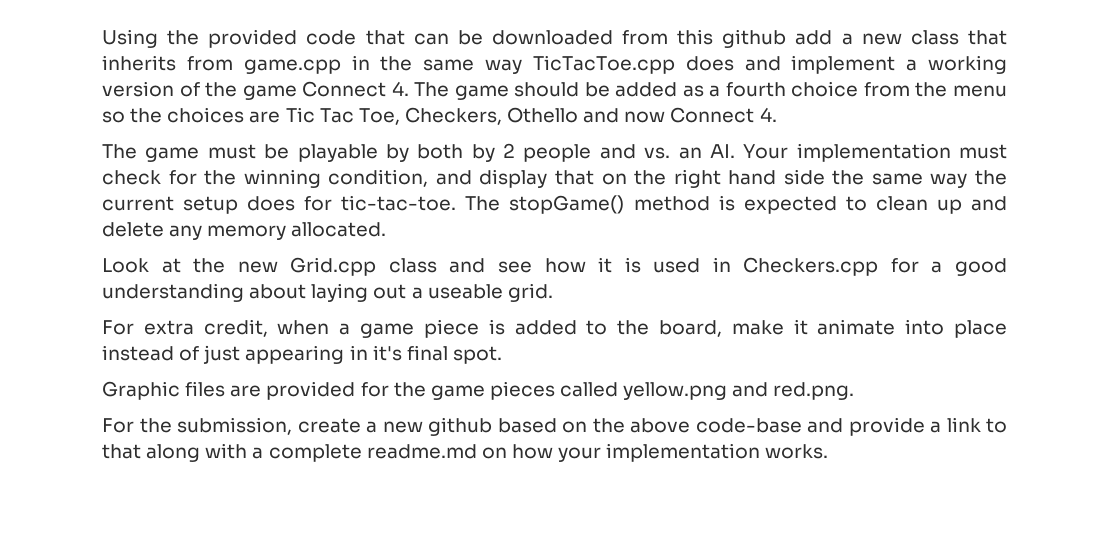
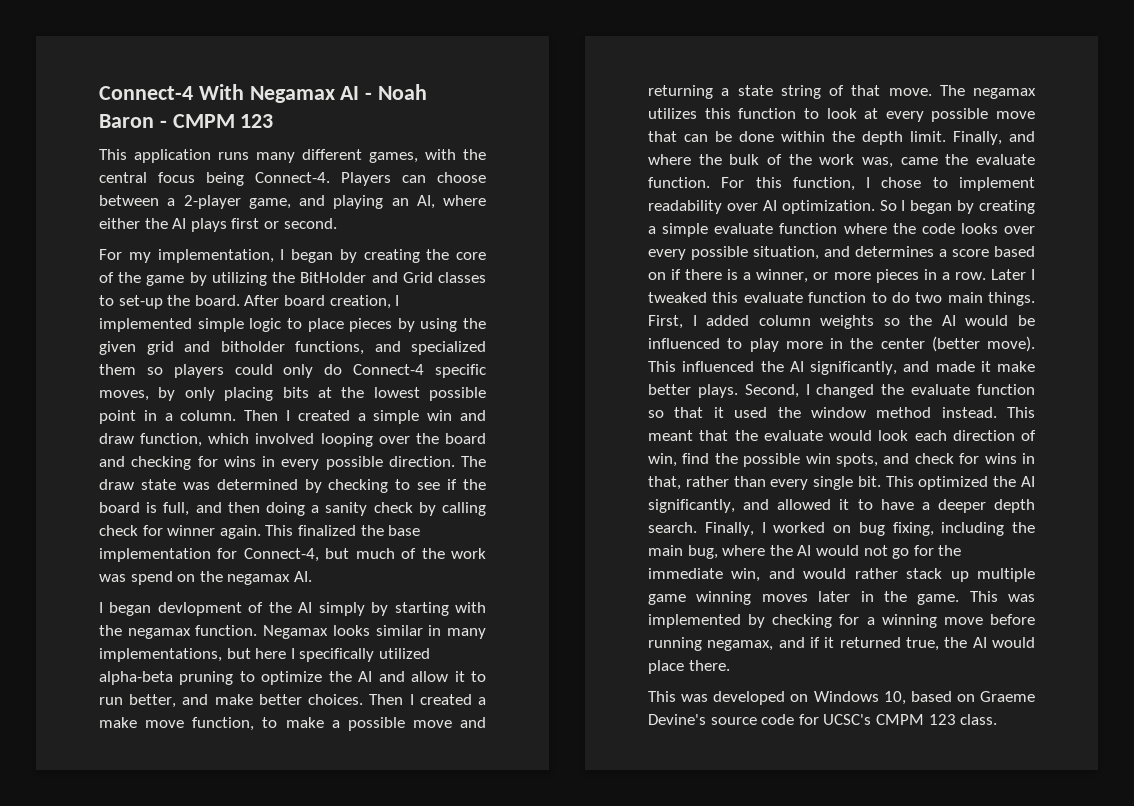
- Using the provided code that can be downloaded from this github add a new class that inherits from game.cpp in the same way TicTacToe.cpp does and implement a working version of the game Connect 4. The game should be added as a fourth choice from the menu so the choices are Tic Tac Toe, Checkers, Othello and now Connect 4.
- The game must be playable by both by 2 people and vs. an AI. Your implementation must check for the winning condition, and display that on the right hand side the same way the current setup does for tic-tac-toe. The stopGame() method is expected to clean up and delete any memory allocated.
- Look at the new Grid.cpp class and see how it is used in Checkers.cpp for a good understanding about laying out a useable grid.
- For extra credit, when a game piece is added to the board, make it animate into place instead of just appearing in it's final spot.
- Graphic files are provided for the game pieces called yellow.png and red.png.
- For the submission, create a new github based on the above code-base and provide a link to that along with a complete readme.md on how your implementation works.
+ Connect-4 With Negamax AI - Noah Baron - CMPM 123
+ This application runs many different games, with the central focus being Connect-4. Players can choose between a 2-player game, and playing an AI, where either the AI plays first or second.
+ For my implementation, I began by creating the core of the game by utilizing the BitHolder and Grid classes to set-up the board. After board creation, I implemented simple logic to place pieces by using the given grid and bitholder functions, and specialized them so players could only do Connect-4 specific moves, by only placing bits at the lowest possible point in a column. Then I created a simple win and draw function, which involved looping over the board and checking for wins in every possible direction. The draw state was determined by checking to see if the board is full, and then doing a sanity check by calling check for winner again. This finalized the base implementation for Connect-4, but much of the work was spend on the negamax AI.
+ I began devlopment of the AI simply by starting with the negamax function. Negamax looks similar in many implementations, but here I specifically utilized alpha-beta pruning to optimize the AI and allow it to run better, and make better choices. Then I created a make move function, to make a possible move and returning a state string of that move. The negamax utilizes this function to look at every possible move that can be done within the depth limit. Finally, and where the bulk of the work was, came the evaluate function. For this function, I chose to implement readability over AI optimization. So I began by creating a simple evaluate function where the code looks over every possible situation, and determines a score based on if there is a winner, or more pieces in a row. Later I tweaked this evaluate function to do two main things. First, I added column weights so the AI would be influenced to play more in the center (better move). This influenced the AI significantly, and made it make better plays. Second, I changed the evaluate function so that it used the window method instead. This meant that the evaluate would look each direction of win, find the possible win spots, and check for wins in that, rather than every single bit. This optimized the AI significantly, and allowed it to have a deeper depth search. Finally, I worked on bug fixing, including the main bug, where the AI would not go for the immediate win, and would rather stack up multiple game winning moves later in the game. This was implemented by checking for a winning move before running negamax, and if it returned true, the AI would place there.
+ This was developed on Windows 10, based on Graeme Devine's source code for UCSC's CMPM 123 class.

